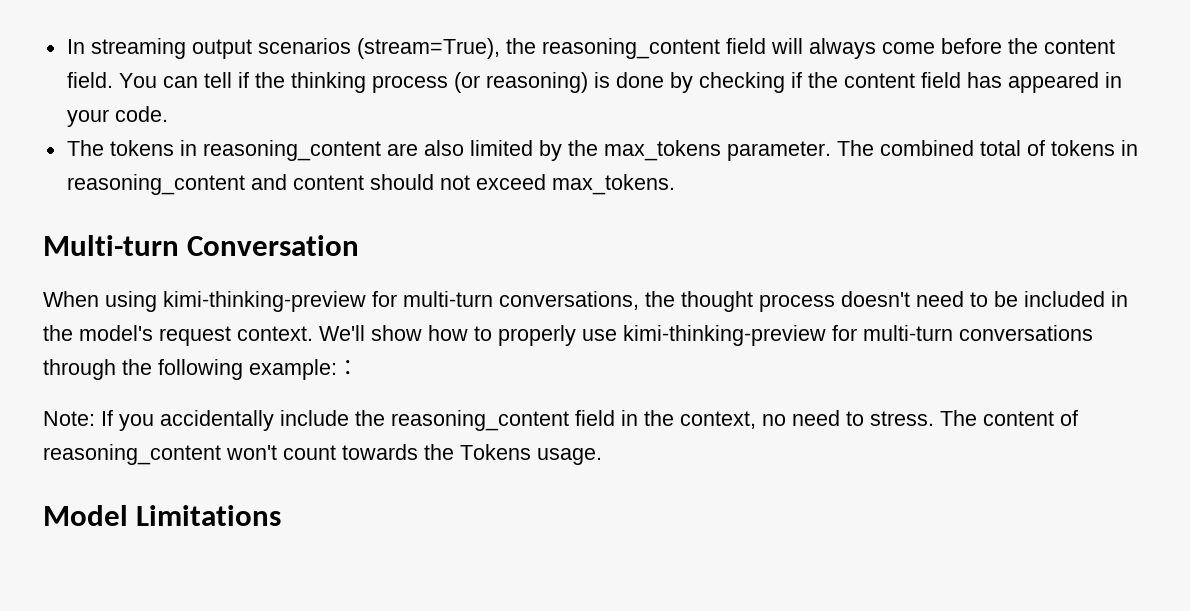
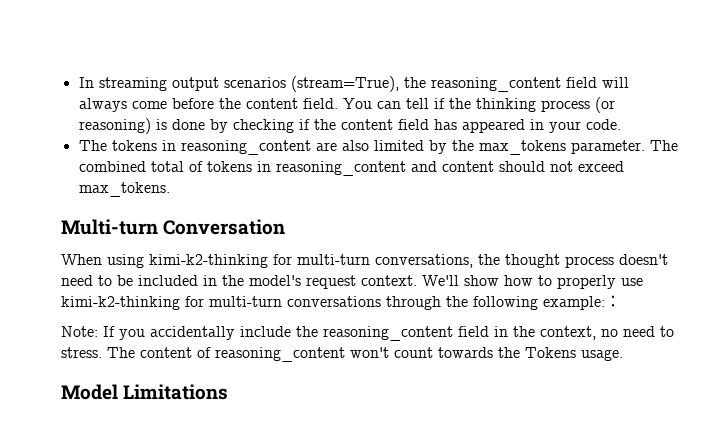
- When using kimi-thinking-preview for multi-turn conversations, the thought process doesn't need to be included in the model's request context.
+ When using kimi-k2-thinking for multi-turn conversations, the thought process doesn't need to be included in the model's request context.
- We'll show how to properly use kimi-thinking-preview for multi-turn conversations through the following example:：
+ We'll show how to properly use kimi-k2-thinking for multi-turn conversations through the following example:：

